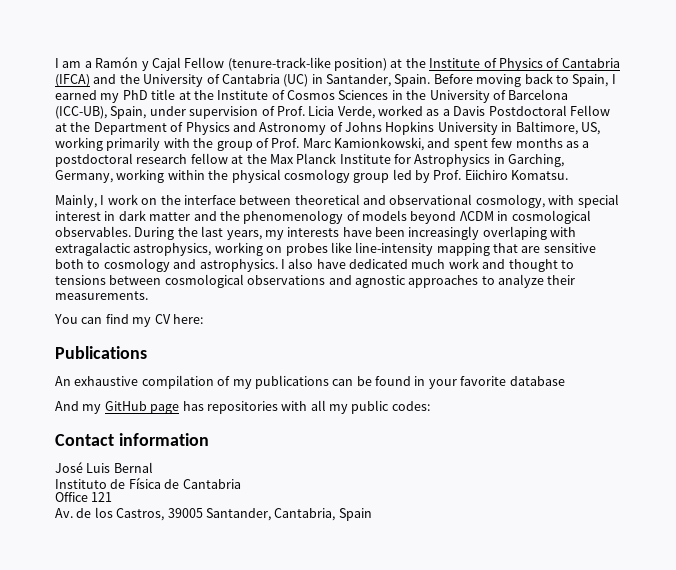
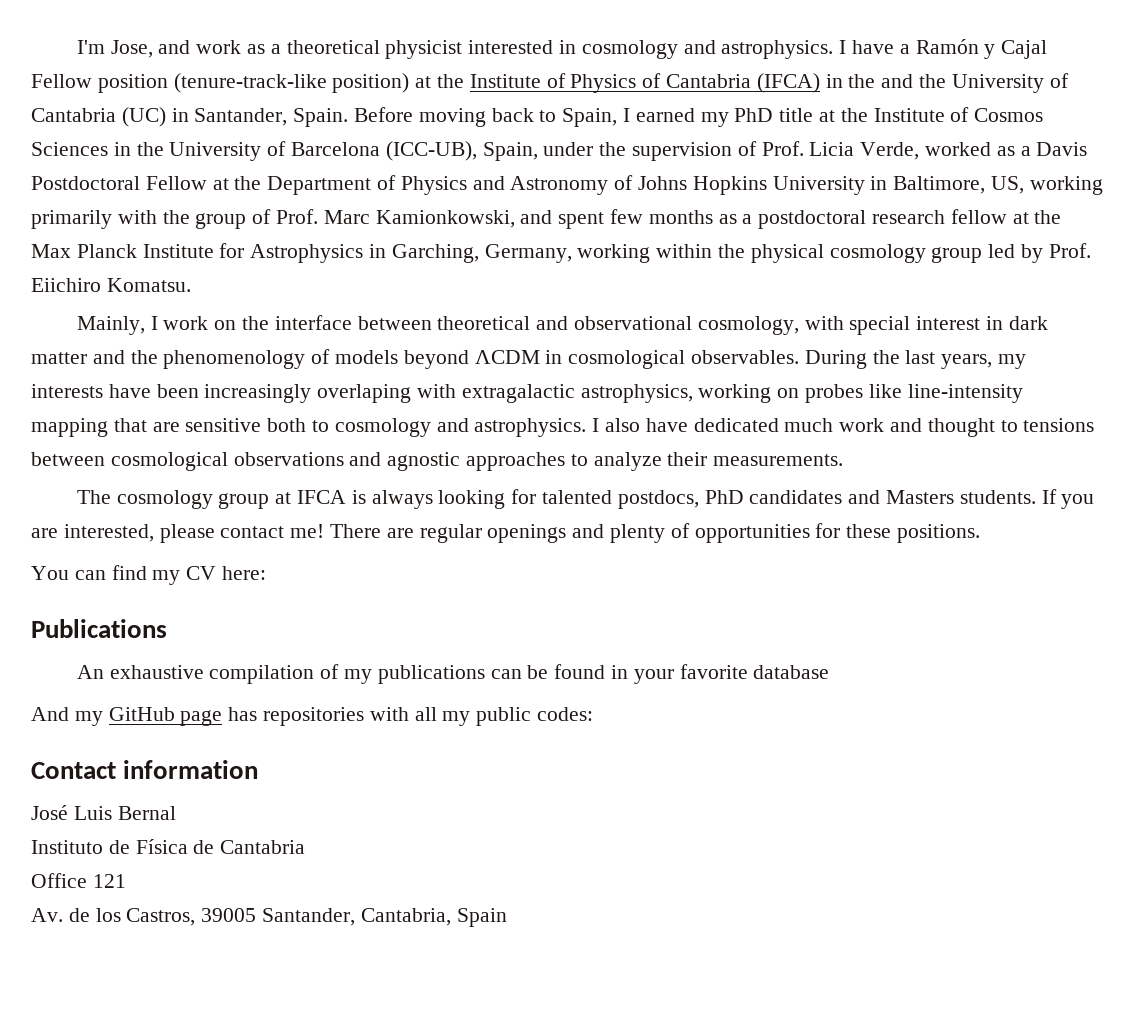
- I am a Ramón y Cajal Fellow (tenure-track-like position) at the Institute of Physics of Cantabria (IFCA) and the University of Cantabria (UC) in Santander, Spain.
+ I'm Jose, and work as a theoretical physicist interested in cosmology and astrophysics. I have a Ramón y Cajal Fellow position (tenure-track-like position) at the Institute of Physics of Cantabria (IFCA) in the and the University of Cantabria (UC) in Santander, Spain.
- Before moving back to Spain, I earned my PhD title at the Institute of Cosmos Sciences in the University of Barcelona (ICC-UB), Spain, under supervision of Prof. Licia Verde, worked as a Davis Postdoctoral Fellow at the Department of Physics and Astronomy of Johns Hopkins University in Baltimore, US, working primarily with the group of Prof. Marc Kamionkowski, and spent few months as a postdoctoral research fellow at the Max Planck Institute for Astrophysics in Garching, Germany, working within the physical cosmology group led by Prof. Eiichiro Komatsu.
+ Before moving back to Spain, I earned my PhD title at the Institute of Cosmos Sciences in the University of Barcelona (ICC-UB), Spain, under the supervision of Prof. Licia Verde, worked as a Davis Postdoctoral Fellow at the Department of Physics and Astronomy of Johns Hopkins University in Baltimore, US, working primarily with the group of Prof. Marc Kamionkowski, and spent few months as a postdoctoral research fellow at the Max Planck Institute for Astrophysics in Garching, Germany, working within the physical cosmology group led by Prof. Eiichiro Komatsu.
+ The cosmology group at IFCA is always looking for talented postdocs, PhD candidates and Masters students. If you are interested, please contact me! There are regular openings and plenty of opportunities for these positions.

